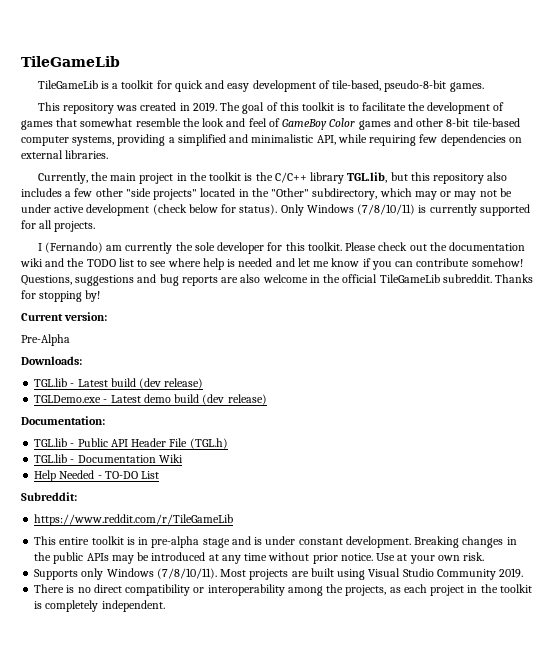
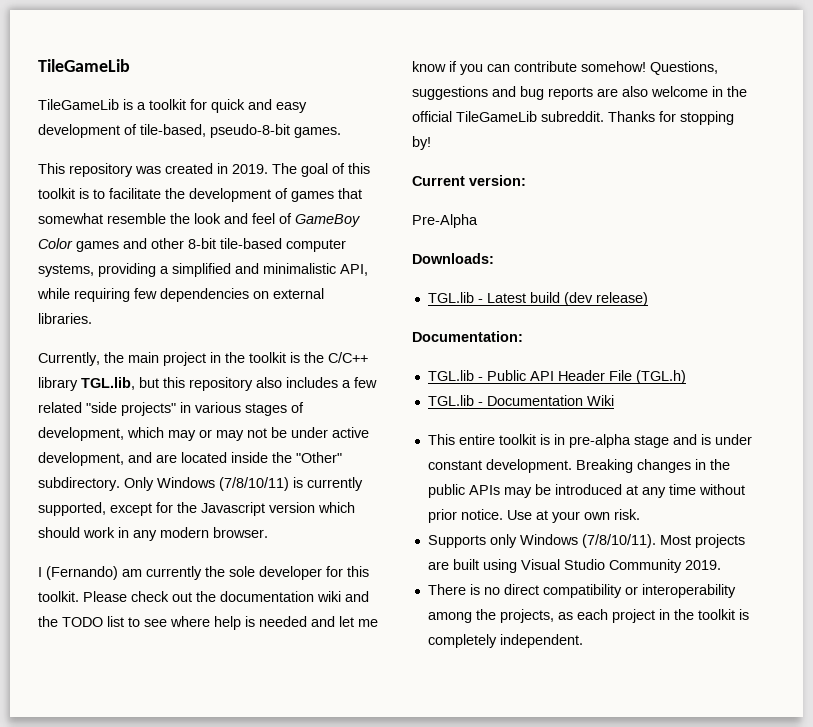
- Currently, the main project in the toolkit is the C/C++ library TGL.lib, but this repository also includes a few other "side projects" located in the "Other" subdirectory, which may or may not be under active development (check below for status).
+ Currently, the main project in the toolkit is the C/C++ library TGL.lib, but this repository also includes a few related "side projects" in various stages of development, which may or may not be under active development, and are located inside the "Other" subdirectory.
- Only Windows (7/8/10/11) is currently supported for all projects.
+ Only Windows (7/8/10/11) is currently supported, except for the Javascript version which should work in any modern browser.
- TGLDemo.exe - Latest demo build (dev release)
- Help Needed - TO-DO List
- Subreddit:
- https://www.reddit.com/r/TileGameLib

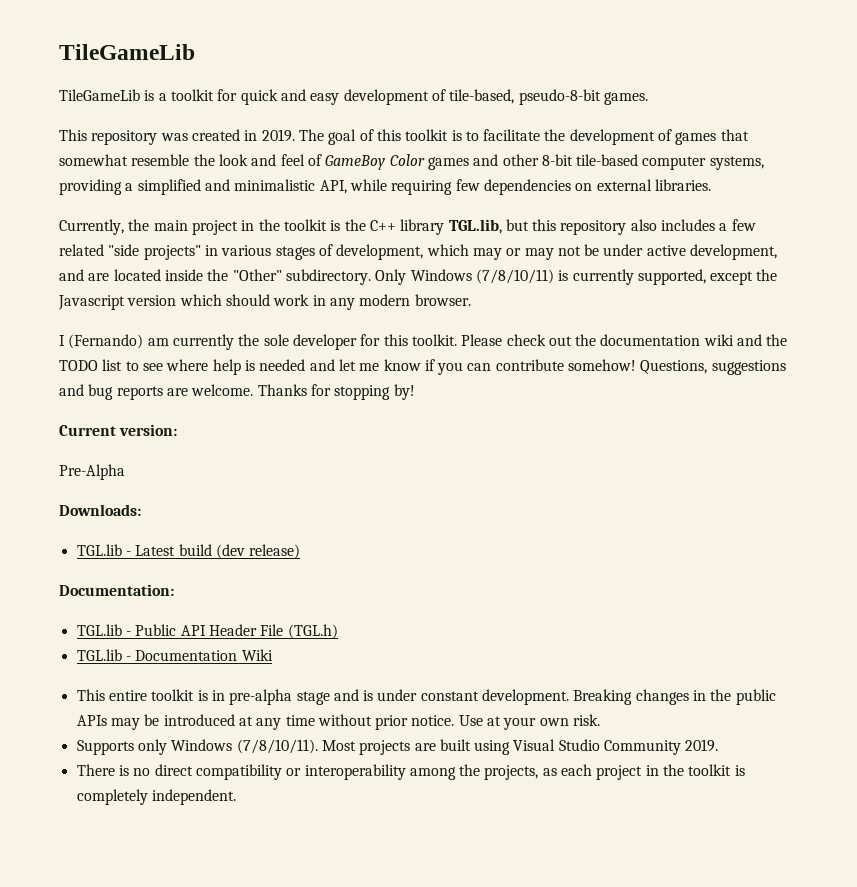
- Currently, the main project in the toolkit is the C/C++ library TGL.lib, but this repository also includes a few related "side projects" in various stages of development, which may or may not be under active development, and are located inside the "Other" subdirectory.
+ Currently, the main project in the toolkit is the C++ library TGL.lib, but this repository also includes a few related "side projects" in various stages of development, which may or may not be under active development, and are located inside the "Other" subdirectory.
- Only Windows (7/8/10/11) is currently supported, except for the Javascript version which should work in any modern browser.
+ Only Windows (7/8/10/11) is currently supported, except the Javascript version which should work in any modern browser.
- Questions, suggestions and bug reports are also welcome in the official TileGameLib subreddit.
+ Questions, suggestions and bug reports are welcome.

